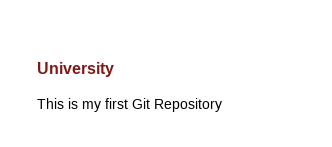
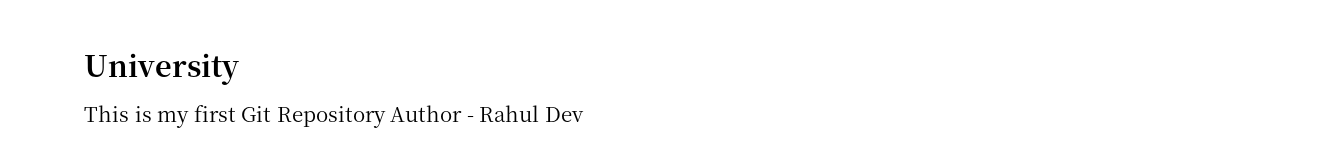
- This is my first Git Repository
+ This is my first Git Repository Author - Rahul Dev

